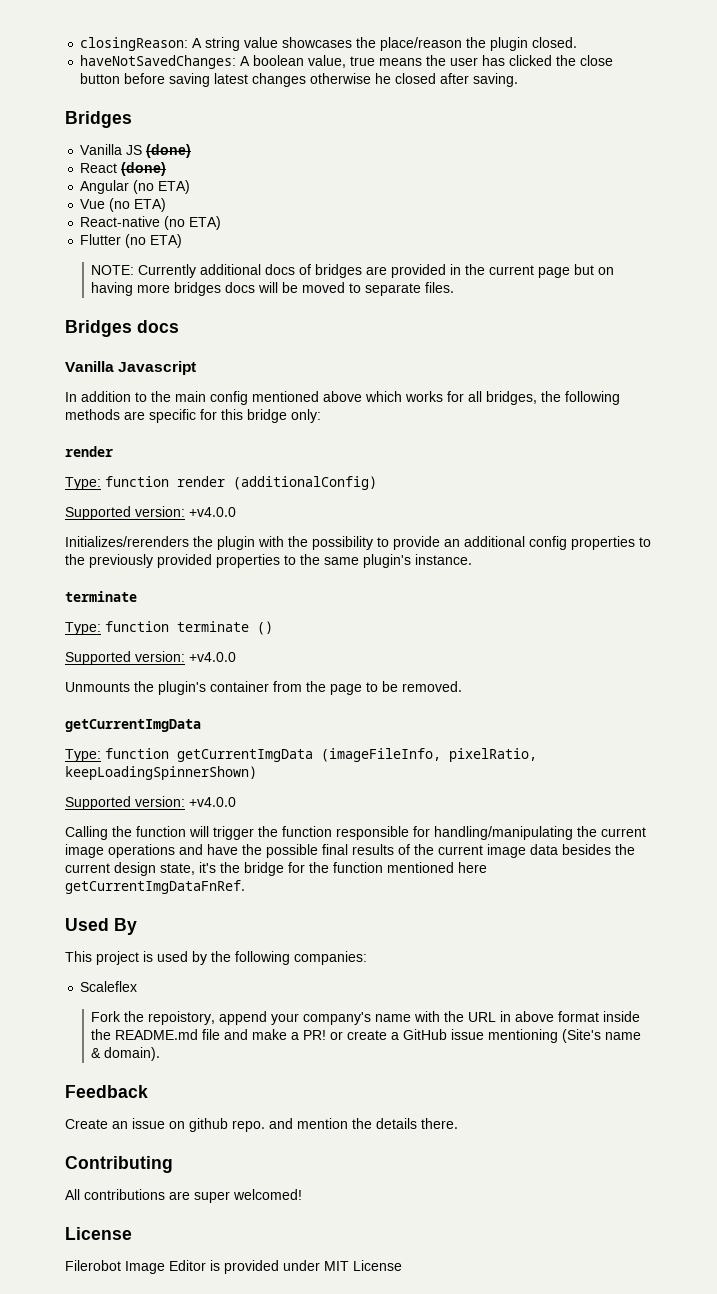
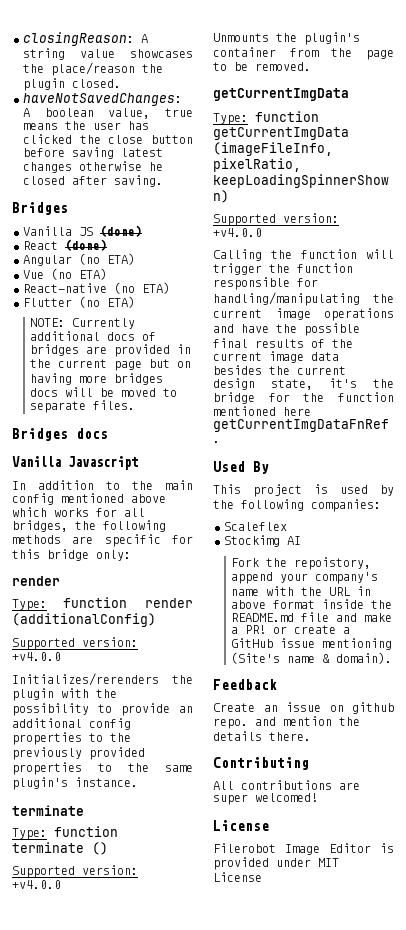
+ Stockimg AI

